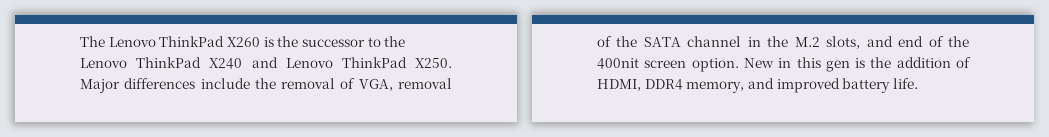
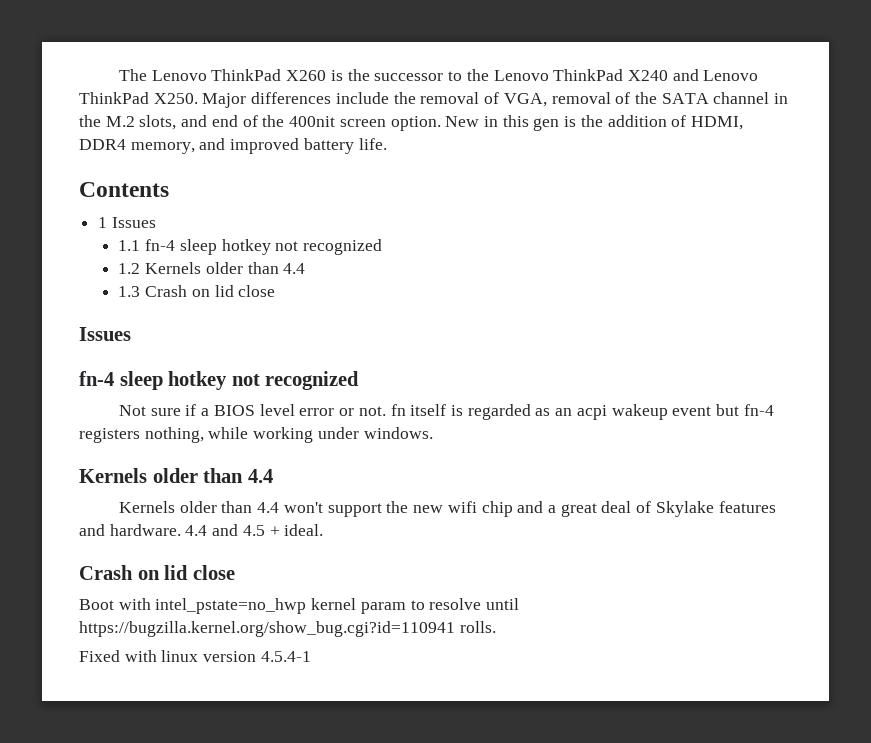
+ Contents
+ 1 Issues
+ 1.1 fn-4 sleep hotkey not recognized
+ 1.2 Kernels older than 4.4
+ 1.3 Crash on lid close
+ Issues
+ fn-4 sleep hotkey not recognized
+ Not sure if a BIOS level error or not. fn itself is regarded as an acpi wakeup event but fn-4 registers nothing, while working under windows.
+ Kernels older than 4.4
+ Kernels older than 4.4 won't support the new wifi chip and a great deal of Skylake features and hardware. 4.4 and 4.5 + ideal.
+ Crash on lid close
+ Boot with intel_pstate=no_hwp kernel param to resolve until https://bugzilla.kernel.org/show_bug.cgi?id=110941 rolls.
+ Fixed with linux version 4.5.4-1

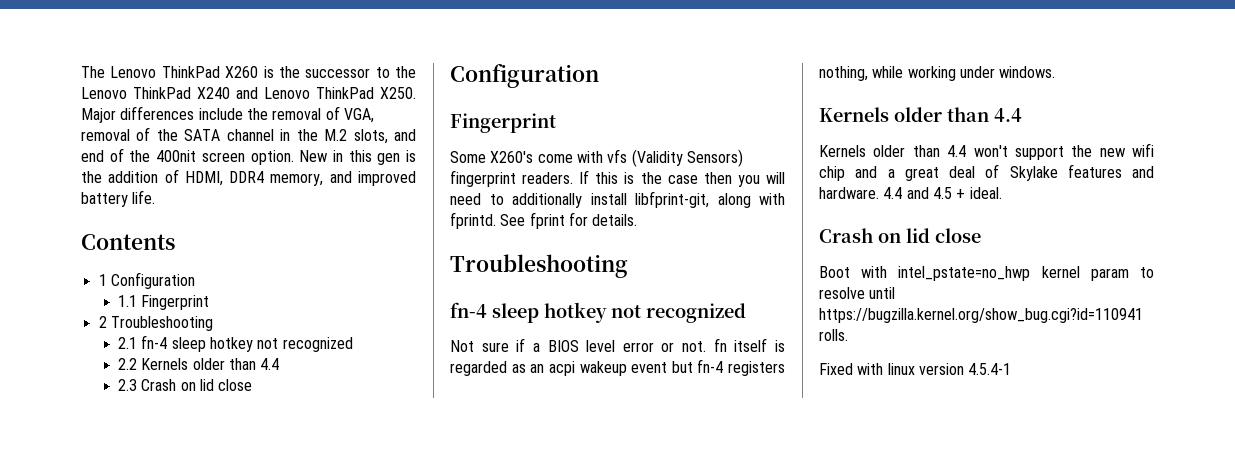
- 1 Issues
+ 1 Configuration
- 1.1 fn-4 sleep hotkey not recognized
- 1.2 Kernels older than 4.4
- 1.3 Crash on lid close
- Issues
+ 1.1 Fingerprint
+ 2 Troubleshooting
+ 2.1 fn-4 sleep hotkey not recognized
+ 2.2 Kernels older than 4.4
+ 2.3 Crash on lid close
+ Configuration
+ Fingerprint
+ Some X260's come with vfs (Validity Sensors) fingerprint readers. If this is the case then you will need to additionally install libfprint-git, along with fprintd. See fprint for details.
+ Troubleshooting

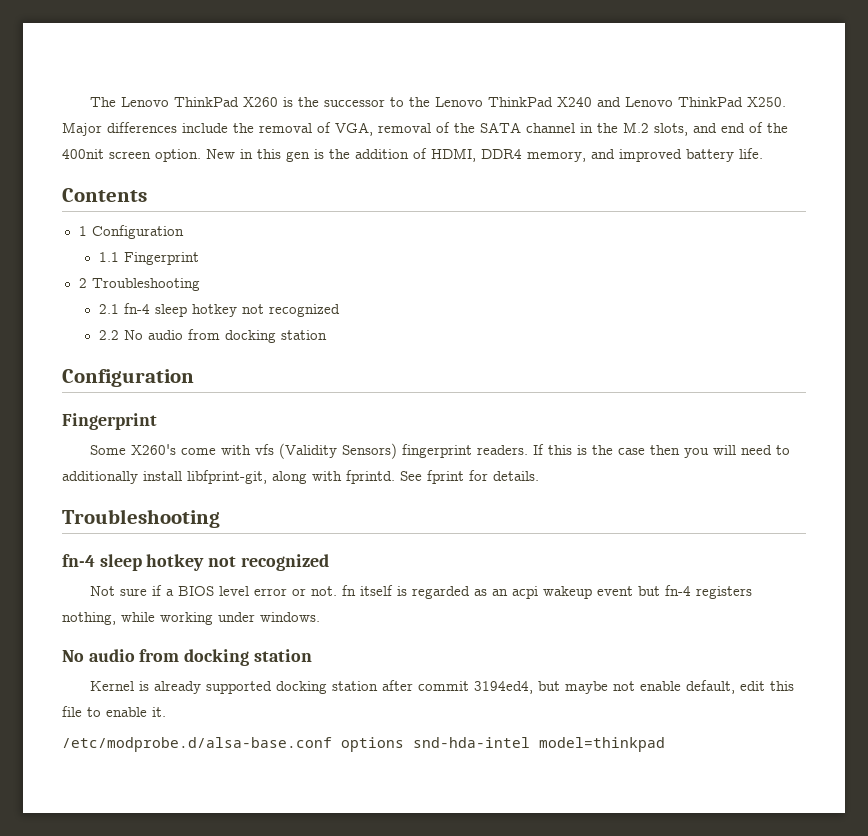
- 2.2 Kernels older than 4.4
- 2.3 Crash on lid close
+ 2.2 No audio from docking station
  Not sure if a BIOS level error or not. fn itself is regarded as an acpi wakeup event but fn-4 registers nothing, while working under windows.
- Kernels older than 4.4
- Kernels older than 4.4 won't support the new wifi chip and a great deal of Skylake features and hardware. 4.4 and 4.5 + ideal.
- Crash on lid close
- Boot with intel_pstate=no_hwp kernel param to resolve until https://bugzilla.kernel.org/show_bug.cgi?id=110941 rolls.
- Fixed with linux version 4.5.4-1
+ No audio from docking station
+ Kernel is already supported docking station after commit 3194ed4, but maybe not enable default, edit this file to enable it.
+ /etc/modprobe.d/alsa-base.conf options snd-hda-intel model=thinkpad

